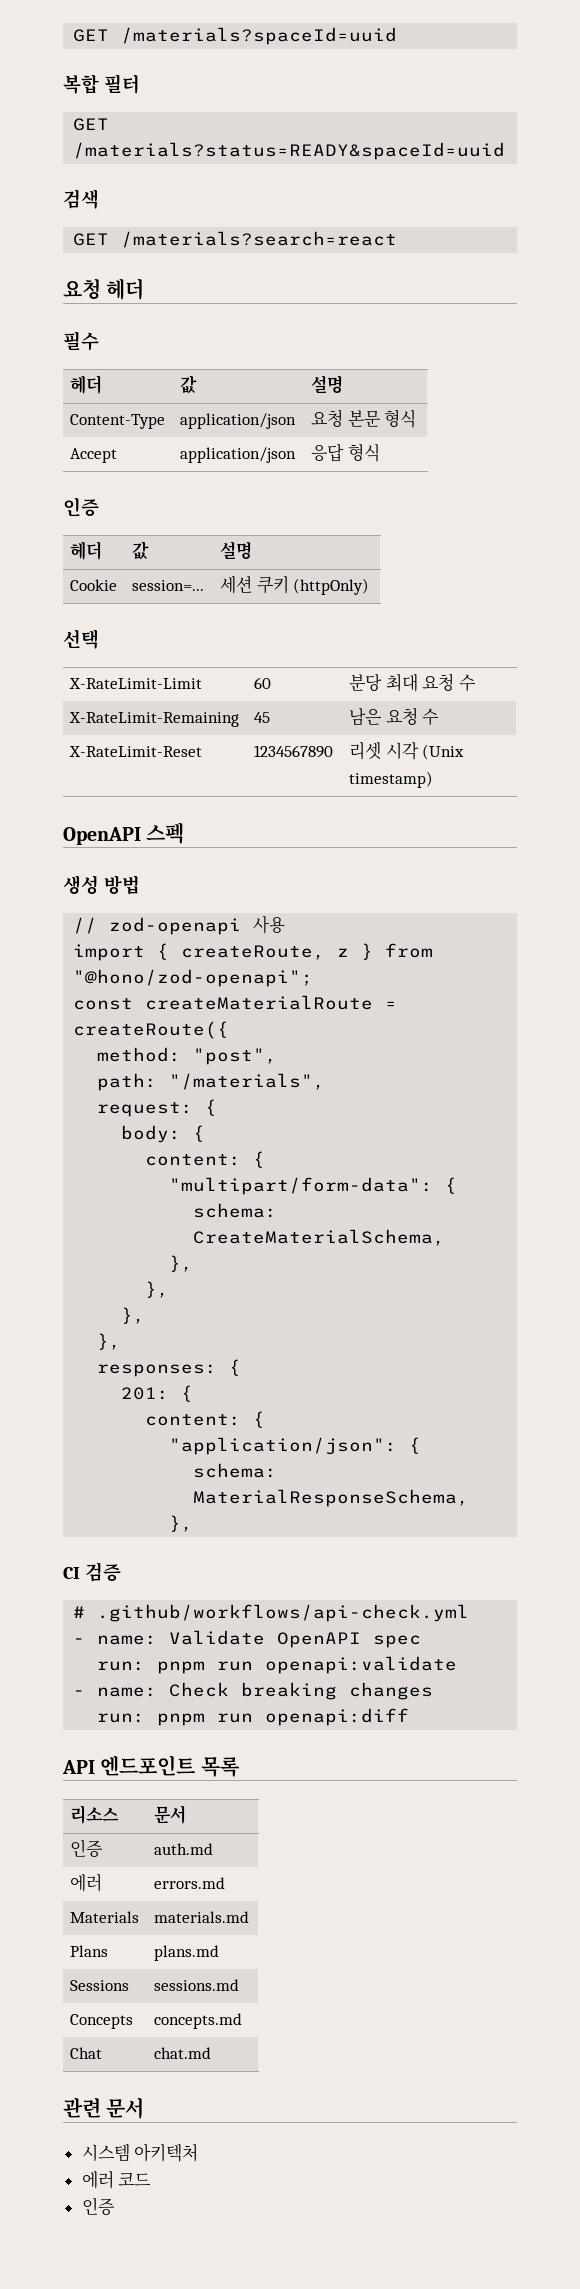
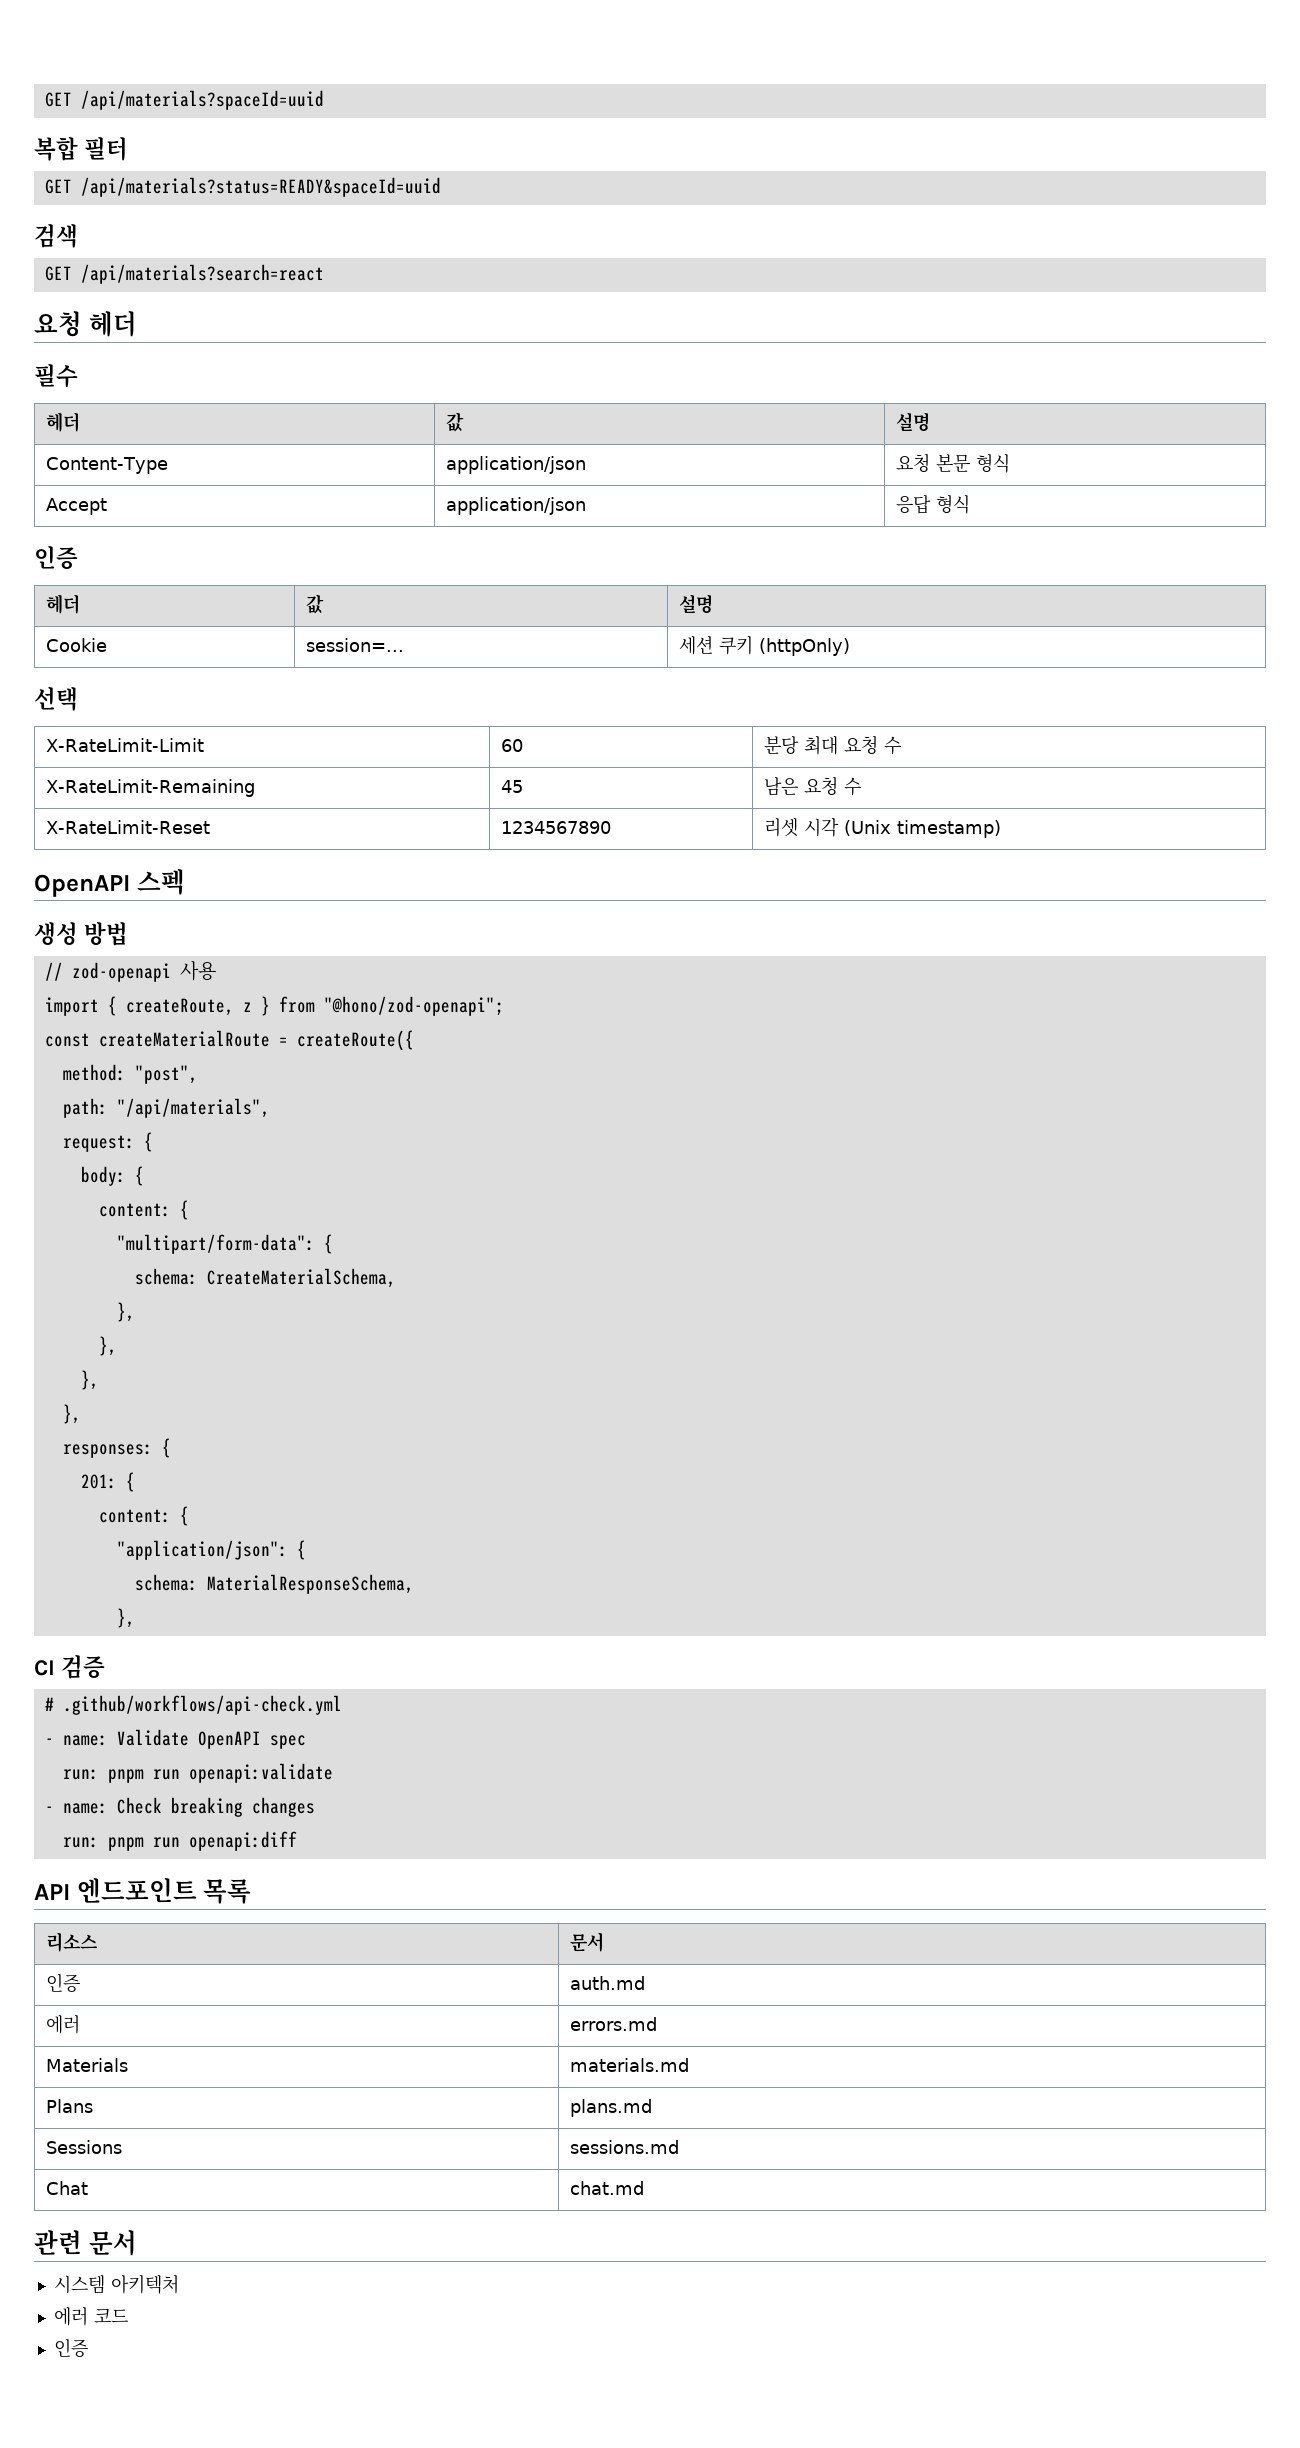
- GET /materials?spaceId=uuid
+ GET /api/materials?spaceId=uuid
- GET /materials?status=READY&spaceId=uuid
+ GET /api/materials?status=READY&spaceId=uuid
- GET /materials?search=react
+ GET /api/materials?search=react
- path: "/materials",
+ path: "/api/materials",
- Concepts | concepts.md

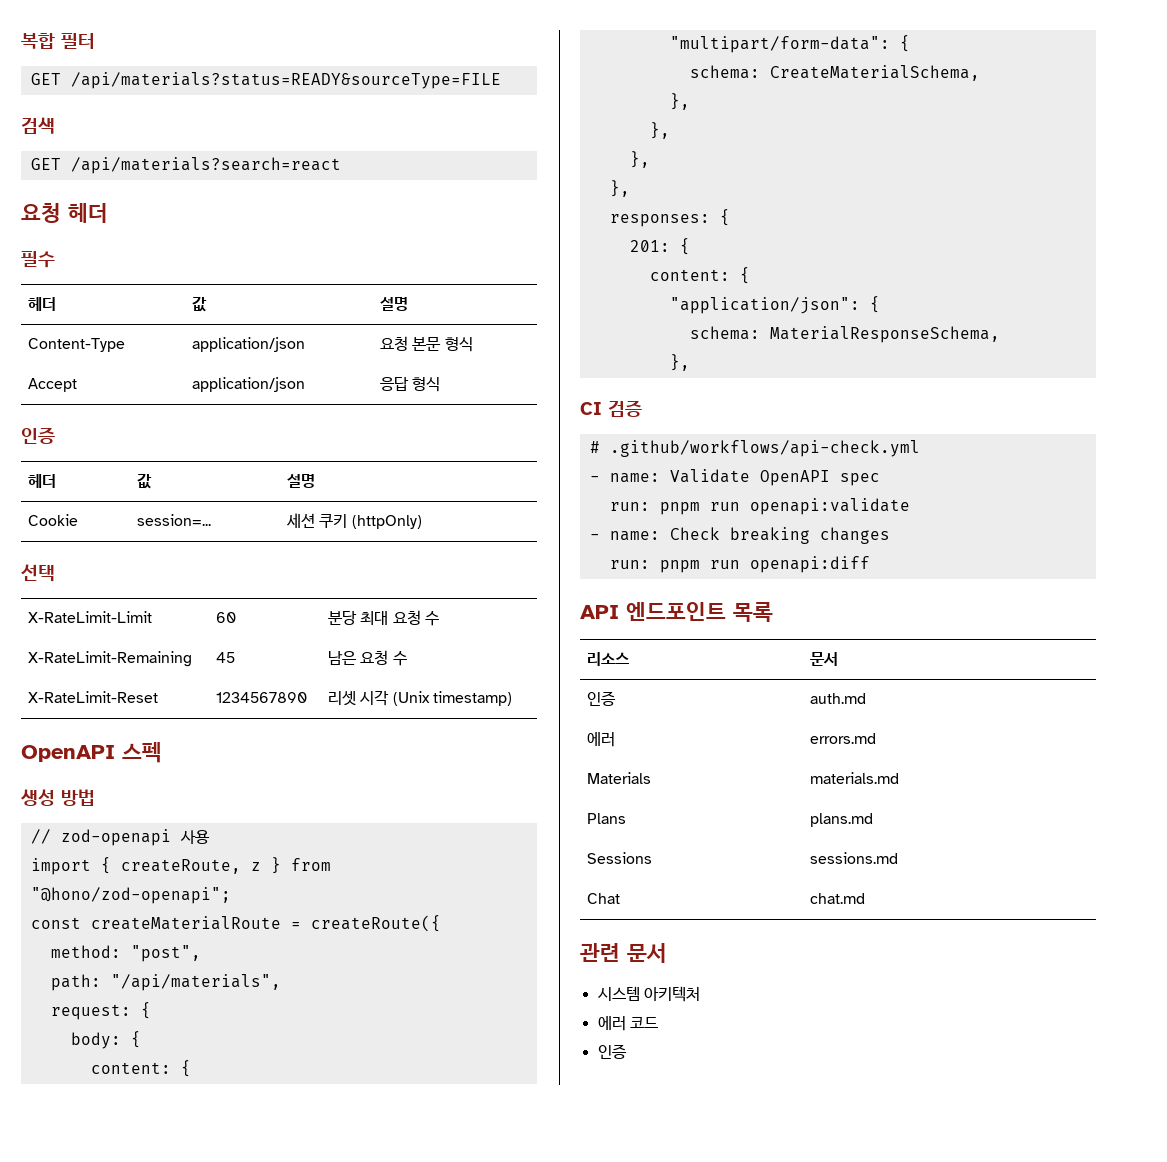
- GET /api/materials?spaceId=uuid
- GET /api/materials?status=READY&spaceId=uuid
+ GET /api/materials?status=READY&sourceType=FILE

